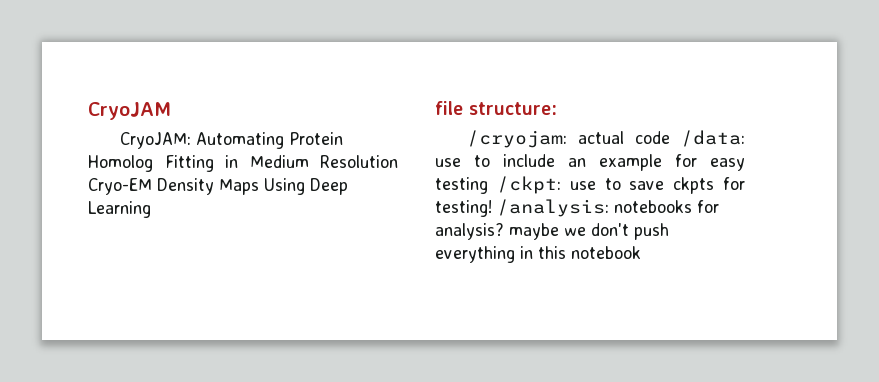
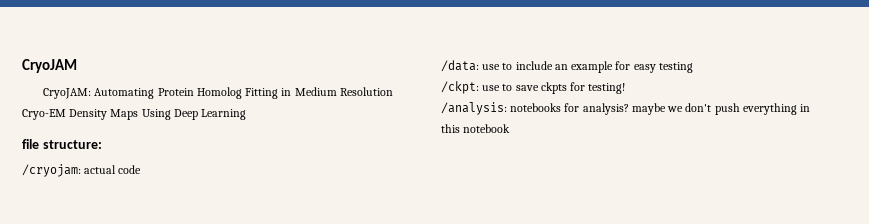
- /cryojam: actual code /data: use to include an example for easy testing /ckpt: use to save ckpts for testing! /analysis: notebooks for analysis? maybe we don't push everything in this notebook
+ /cryojam: actual code
+ /data: use to include an example for easy testing
+ /ckpt: use to save ckpts for testing!
+ /analysis: notebooks for analysis? maybe we don't push everything in this notebook

